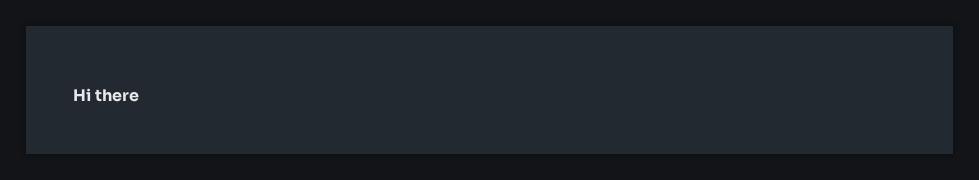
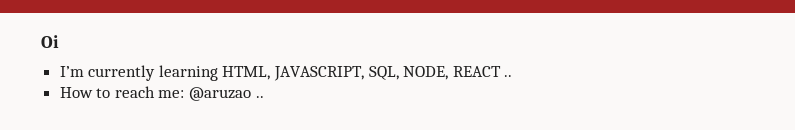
- Hi there
+ Oi
+ I’m currently learning HTML, JAVASCRIPT, SQL, NODE, REACT ..
+ How to reach me: @aruzao ..

